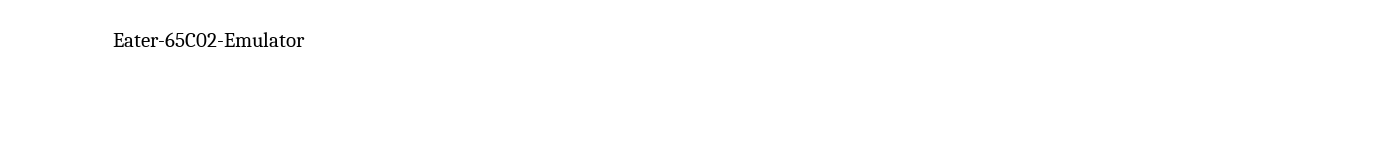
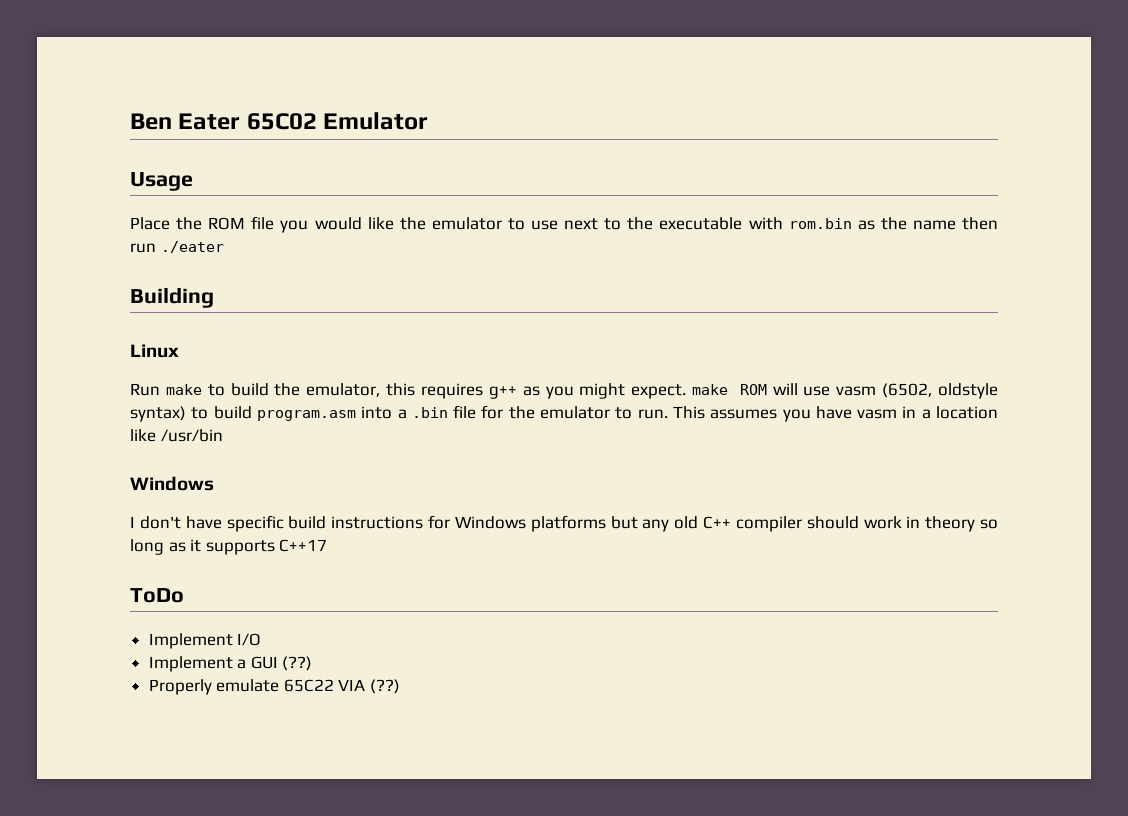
- Eater-65C02-Emulator
+ Ben Eater 65C02 Emulator
+ Usage
+ Place the ROM file you would like the emulator to use next to the executable with rom.bin as the name then run ./eater
+ Building
+ Linux
+ Run make to build the emulator, this requires g++ as you might expect. make ROM will use vasm (6502, oldstyle syntax) to build program.asm into a .bin file for the emulator to run. This assumes you have vasm in a location like /usr/bin
+ Windows
+ I don't have specific build instructions for Windows platforms but any old C++ compiler should work in theory so long as it supports C++17
+ ToDo
+ Implement I/O
+ Implement a GUI (??)
+ Properly emulate 65C22 VIA (??)

